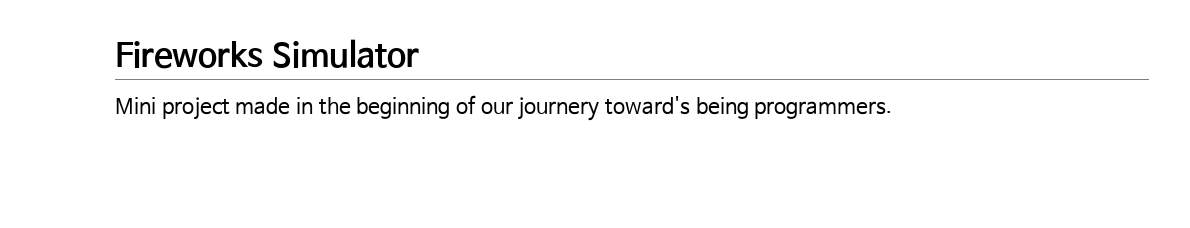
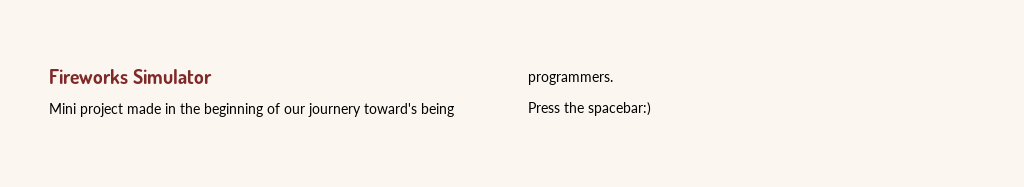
+ Press the spacebar:)

